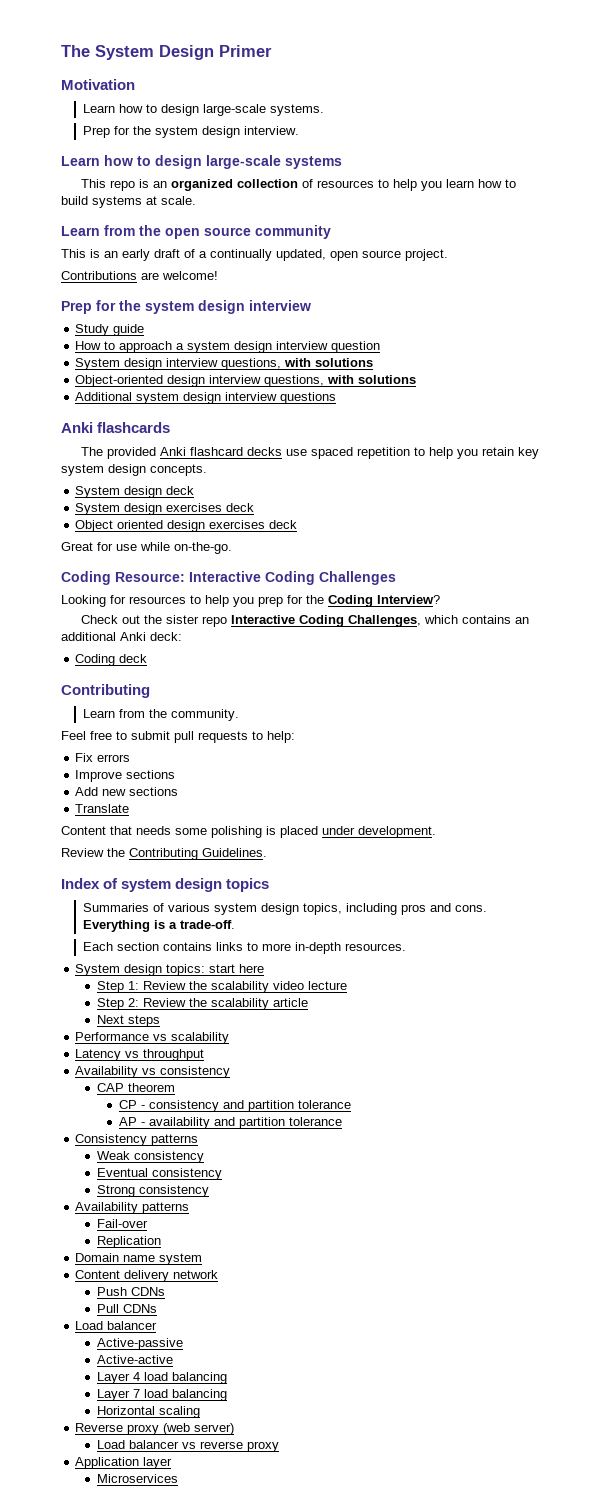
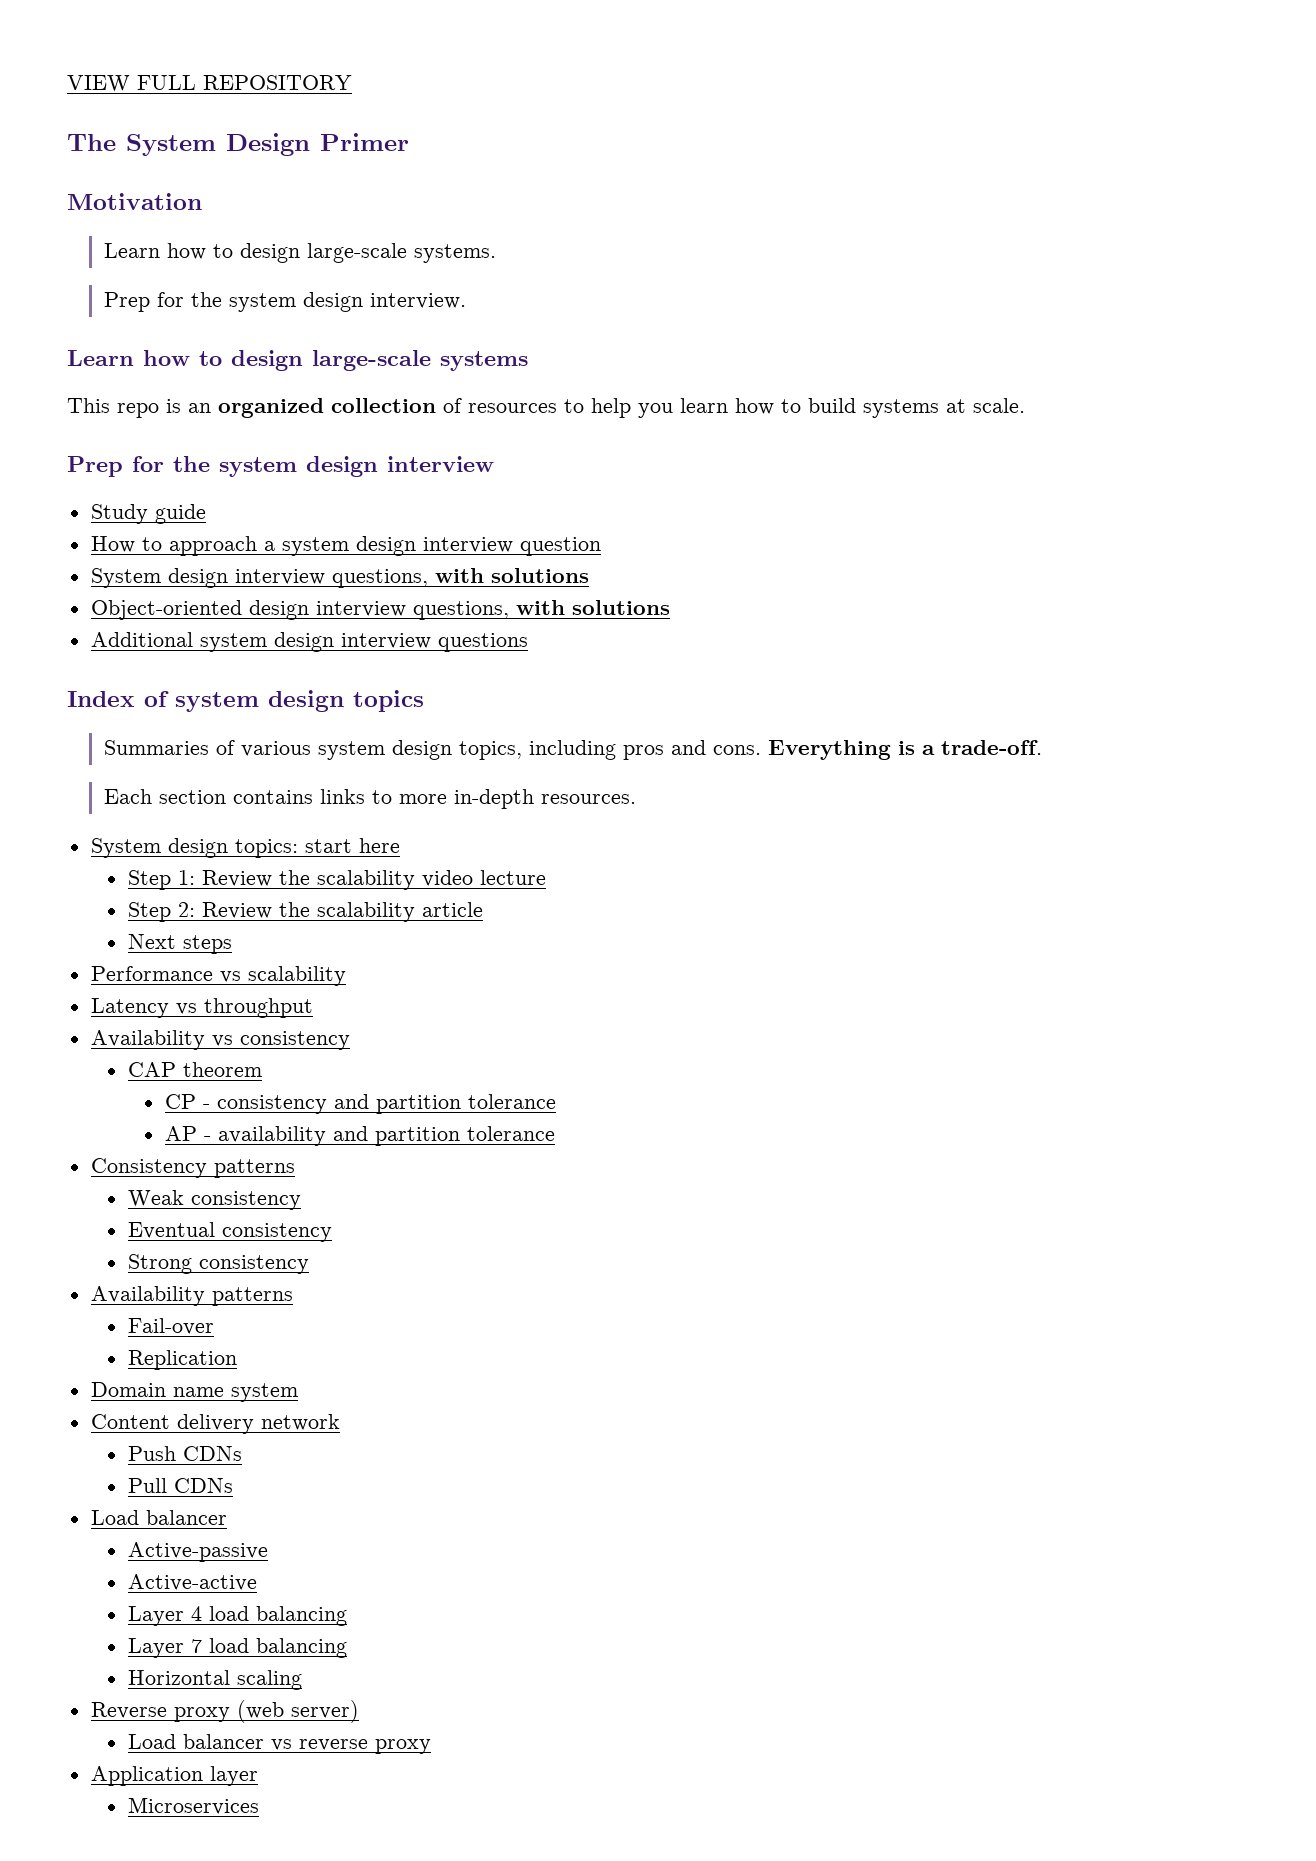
+ VIEW FULL REPOSITORY
- Learn from the open source community
- This is an early draft of a continually updated, open source project.
- Contributions are welcome!
- Anki flashcards
- The provided Anki flashcard decks use spaced repetition to help you retain key system design concepts.
- System design deck
- System design exercises deck
- Object oriented design exercises deck
- Great for use while on-the-go.
- Coding Resource: Interactive Coding Challenges
- Looking for resources to help you prep for the Coding Interview?
- Check out the sister repo Interactive Coding Challenges, which contains an additional Anki deck:
- Coding deck
- Contributing
- Learn from the community.
- Feel free to submit pull requests to help:
- Fix errors
- Improve sections
- Add new sections
- Translate
- Content that needs some polishing is placed under development.
- Review the Contributing Guidelines.

